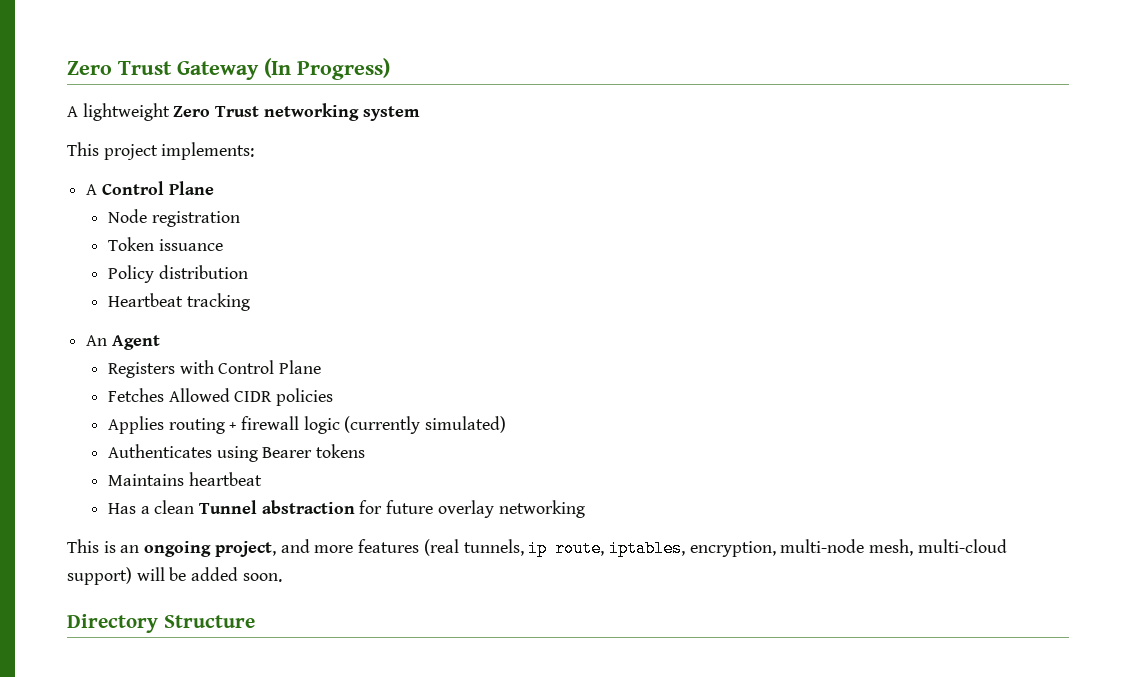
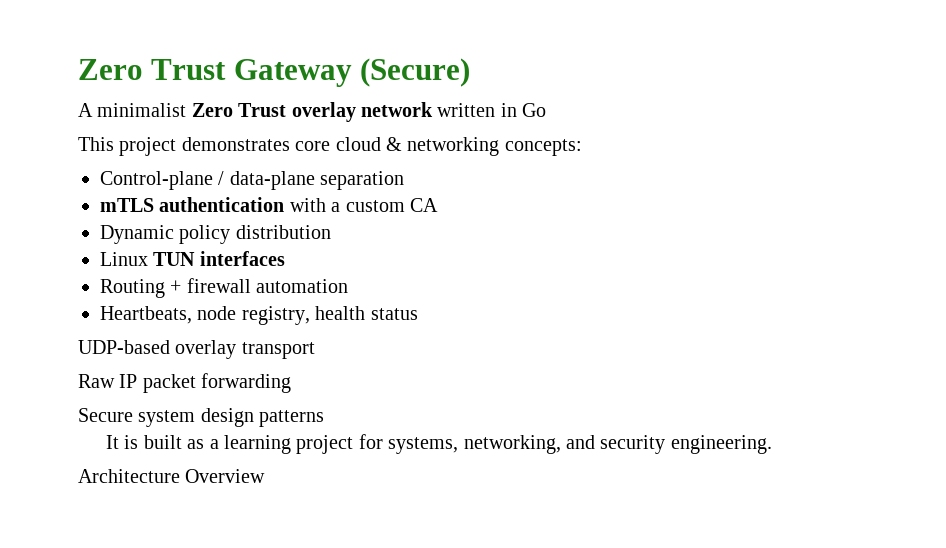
- Zero Trust Gateway (In Progress)
- A lightweight Zero Trust networking system
- This project implements:
- A Control Plane
- Node registration
- Token issuance
- Policy distribution
- Heartbeat tracking
- An Agent
- Registers with Control Plane
- Fetches Allowed CIDR policies
- Applies routing + firewall logic (currently simulated)
- Authenticates using Bearer tokens
- Maintains heartbeat
- Has a clean Tunnel abstraction for future overlay networking
- This is an ongoing project, and more features (real tunnels, ip route, iptables, encryption, multi-node mesh, multi-cloud support) will be added soon.
- Directory Structure
+ Zero Trust Gateway (Secure)
+ A minimalist Zero Trust overlay network written in Go
+ This project demonstrates core cloud & networking concepts:
+ Control-plane / data-plane separation
+ mTLS authentication with a custom CA
+ Dynamic policy distribution
+ Linux TUN interfaces
+ Routing + firewall automation
+ Heartbeats, node registry, health status
+ UDP-based overlay transport
+ Raw IP packet forwarding
+ Secure system design patterns
+ It is built as a learning project for systems, networking, and security engineering.
+ Architecture Overview

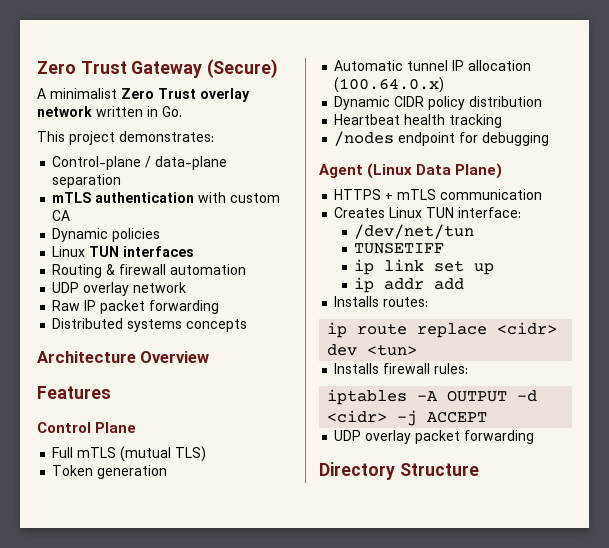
- A minimalist Zero Trust overlay network written in Go
+ A minimalist Zero Trust overlay network written in Go.
- This project demonstrates core cloud & networking concepts:
+ This project demonstrates:
- mTLS authentication with a custom CA
+ mTLS authentication with custom CA
- Dynamic policy distribution
+ Dynamic policies
- Routing + firewall automation
+ Routing & firewall automation
- Heartbeats, node registry, health status
- UDP-based overlay transport
+ UDP overlay network
  Raw IP packet forwarding
- Secure system design patterns
- It is built as a learning project for systems, networking, and security engineering.
+ Distributed systems concepts
  Architecture Overview
+ Features
+ Control Plane
+ Full mTLS (mutual TLS)
+ Token generation
+ Automatic tunnel IP allocation (100.64.0.x)
+ Dynamic CIDR policy distribution
+ Heartbeat health tracking
+ /nodes endpoint for debugging
+ Agent (Linux Data Plane)
+ HTTPS + mTLS communication
+ Creates Linux TUN interface:
+ /dev/net/tun
+ TUNSETIFF
+ ip link set up
+ ip addr add
+ Installs routes:
+ ip route replace <cidr> dev <tun>
+ Installs firewall rules:
+ iptables -A OUTPUT -d <cidr> -j ACCEPT
+ UDP overlay packet forwarding
+ Directory Structure

